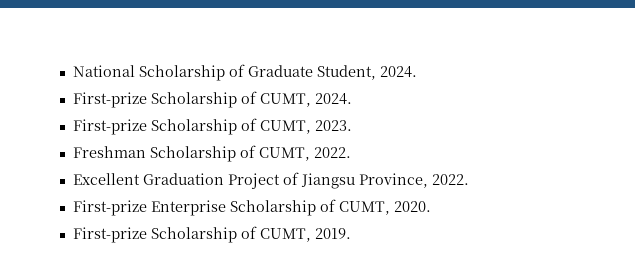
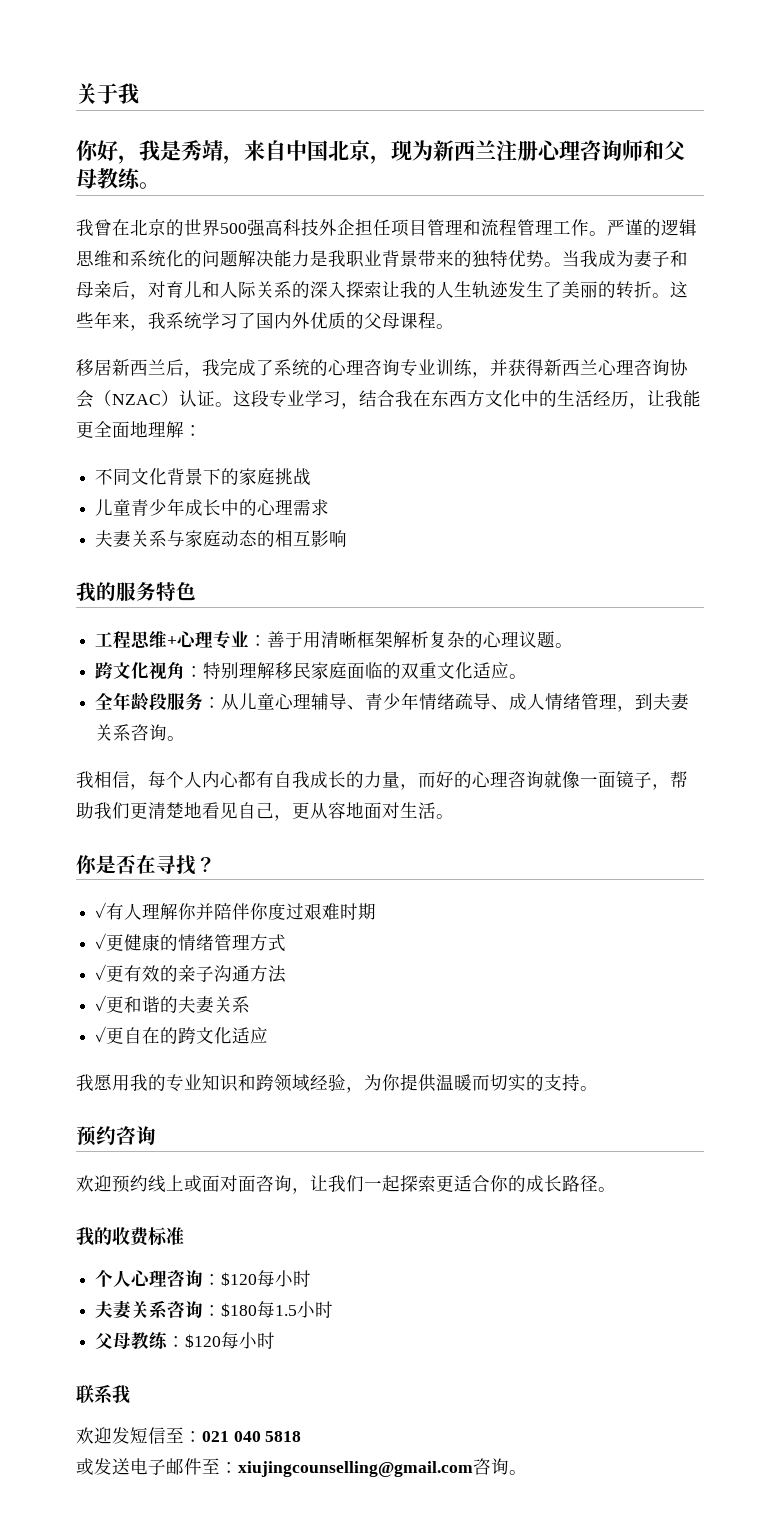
- National Scholarship of Graduate Student, 2024.
- First-prize Scholarship of CUMT, 2024.
- First-prize Scholarship of CUMT, 2023.
- Freshman Scholarship of CUMT, 2022.
- Excellent Graduation Project of Jiangsu Province, 2022.
- First-prize Enterprise Scholarship of CUMT, 2020.
- First-prize Scholarship of CUMT, 2019.
+ 关于我
+ 你好，我是秀靖，来自中国北京，现为新西兰注册心理咨询师和父母教练。
+ 我曾在北京的世界500强高科技外企担任项目管理和流程管理工作。严谨的逻辑思维和系统化的问题解决能力是我职业背景带来的独特优势。当我成为妻子和母亲后，对育儿和人际关系的深入探索让我的人生轨迹发生了美丽的转折。这些年来，我系统学习了国内外优质的父母课程。
+ 移居新西兰后，我完成了系统的心理咨询专业训练，并获得新西兰心理咨询协会（NZAC）认证。这段专业学习，结合我在东西方文化中的生活经历，让我能更全面地理解：
+ 不同文化背景下的家庭挑战
+ 儿童青少年成长中的心理需求
+ 夫妻关系与家庭动态的相互影响
+ 我的服务特色
+ 工程思维+心理专业：善于用清晰框架解析复杂的心理议题。
+ 跨文化视角：特别理解移民家庭面临的双重文化适应。
+ 全年龄段服务：从儿童心理辅导、青少年情绪疏导、成人情绪管理，到夫妻关系咨询。
+ 我相信，每个人内心都有自我成长的力量，而好的心理咨询就像一面镜子，帮助我们更清楚地看见自己，更从容地面对生活。
+ 你是否在寻找？
+ ✓有人理解你并陪伴你度过艰难时期
+ ✓更健康的情绪管理方式
+ ✓更有效的亲子沟通方法
+ ✓更和谐的夫妻关系
+ ✓更自在的跨文化适应
+ 我愿用我的专业知识和跨领域经验，为你提供温暖而切实的支持。
+ 预约咨询
+ 欢迎预约线上或面对面咨询，让我们一起探索更适合你的成长路径。
+ 我的收费标准
+ 个人心理咨询：$120每小时
+ 夫妻关系咨询：$180每1.5小时
+ 父母教练：$120每小时
+ 联系我
+ 欢迎发短信至：021 040 5818
+ 或发送电子邮件至：xiujingcounselling@gmail.com咨询。

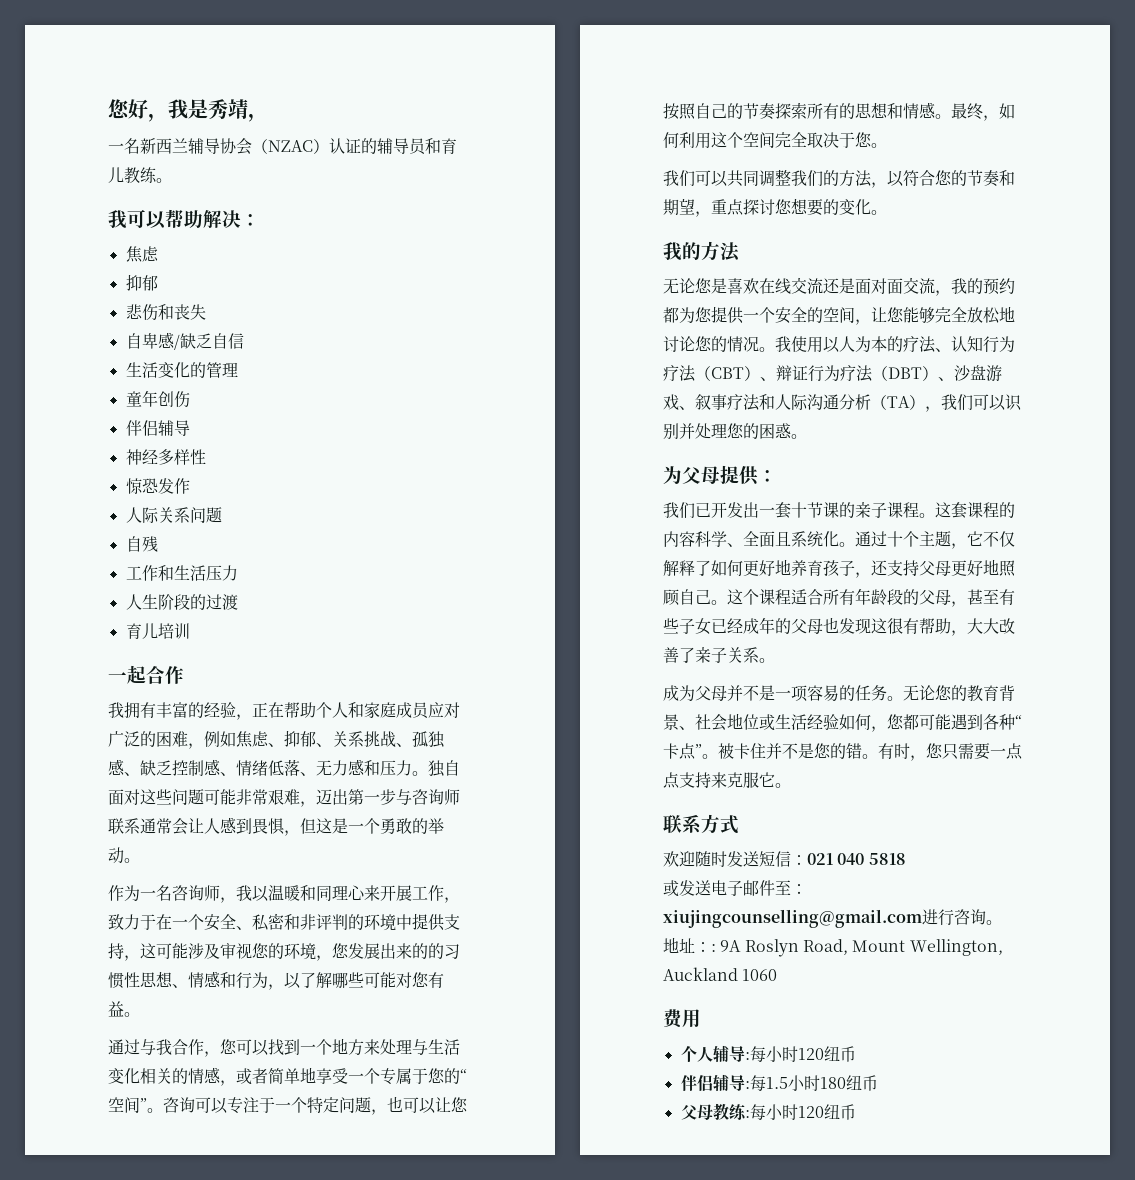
- 关于我
- 你好，我是秀靖，来自中国北京，现为新西兰注册心理咨询师和父母教练。
- 我曾在北京的世界500强高科技外企担任项目管理和流程管理工作。严谨的逻辑思维和系统化的问题解决能力是我职业背景带来的独特优势。当我成为妻子和母亲后，对育儿和人际关系的深入探索让我的人生轨迹发生了美丽的转折。这些年来，我系统学习了国内外优质的父母课程。
- 移居新西兰后，我完成了系统的心理咨询专业训练，并获得新西兰心理咨询协会（NZAC）认证。这段专业学习，结合我在东西方文化中的生活经历，让我能更全面地理解：
- 不同文化背景下的家庭挑战
- 儿童青少年成长中的心理需求
- 夫妻关系与家庭动态的相互影响
- 我的服务特色
- 工程思维+心理专业：善于用清晰框架解析复杂的心理议题。
- 跨文化视角：特别理解移民家庭面临的双重文化适应。
- 全年龄段服务：从儿童心理辅导、青少年情绪疏导、成人情绪管理，到夫妻关系咨询。
- 我相信，每个人内心都有自我成长的力量，而好的心理咨询就像一面镜子，帮助我们更清楚地看见自己，更从容地面对生活。
- 你是否在寻找？
- ✓有人理解你并陪伴你度过艰难时期
- ✓更健康的情绪管理方式
- ✓更有效的亲子沟通方法
- ✓更和谐的夫妻关系
- ✓更自在的跨文化适应
- 我愿用我的专业知识和跨领域经验，为你提供温暖而切实的支持。
- 预约咨询
- 欢迎预约线上或面对面咨询，让我们一起探索更适合你的成长路径。
- 我的收费标准
- 个人心理咨询：$120每小时
- 夫妻关系咨询：$180每1.5小时
- 父母教练：$120每小时
- 联系我
- 欢迎发短信至：021 040 5818
+ 您好，我是秀靖，
+ 一名新西兰辅导协会（NZAC）认证的辅导员和育儿教练。
+ 我可以帮助解决：
+ 焦虑
+ 抑郁
+ 悲伤和丧失
+ 自卑感/缺乏自信
+ 生活变化的管理
+ 童年创伤
+ 伴侣辅导
+ 神经多样性
+ 惊恐发作
+ 人际关系问题
+ 自残
+ 工作和生活压力
+ 人生阶段的过渡
+ 育儿培训
+ 一起合作
+ 我拥有丰富的经验，正在帮助个人和家庭成员应对广泛的困难，例如焦虑、抑郁、关系挑战、孤独感、缺乏控制感、情绪低落、无力感和压力。独自面对这些问题可能非常艰难，迈出第一步与咨询师联系通常会让人感到畏惧，但这是一个勇敢的举动。
+ 作为一名咨询师，我以温暖和同理心来开展工作，致力于在一个安全、私密和非评判的环境中提供支持，这可能涉及审视您的环境，您发展出来的的习惯性思想、情感和行为，以了解哪些可能对您有益。
+ 通过与我合作，您可以找到一个地方来处理与生活变化相关的情感，或者简单地享受一个专属于您的“空间”。咨询可以专注于一个特定问题，也可以让您按照自己的节奏探索所有的思想和情感。最终，如何利用这个空间完全取决于您。
+ 我们可以共同调整我们的方法，以符合您的节奏和期望，重点探讨您想要的变化。
+ 我的方法
+ 无论您是喜欢在线交流还是面对面交流，我的预约都为您提供一个安全的空间，让您能够完全放松地讨论您的情况。我使用以人为本的疗法、认知行为疗法（CBT）、辩证行为疗法（DBT）、沙盘游戏、叙事疗法和人际沟通分析（TA），我们可以识别并处理您的困惑。
+ 为父母提供：
+ 我们已开发出一套十节课的亲子课程。这套课程的内容科学、全面且系统化。通过十个主题，它不仅解释了如何更好地养育孩子，还支持父母更好地照顾自己。这个课程适合所有年龄段的父母，甚至有些子女已经成年的父母也发现这很有帮助，大大改善了亲子关系。
+ 成为父母并不是一项容易的任务。无论您的教育背景、社会地位或生活经验如何，您都可能遇到各种“卡点”。被卡住并不是您的错。有时，您只需要一点点支持来克服它。
+ 联系方式
+ 欢迎随时发送短信：021 040 5818
- 或发送电子邮件至：xiujingcounselling@gmail.com咨询。
+ 或发送电子邮件至：xiujingcounselling@gmail.com进行咨询。
+ 地址：: 9A Roslyn Road, Mount Wellington, Auckland 1060
+ 费用
+ 个人辅导:每小时120纽币
+ 伴侣辅导:每1.5小时180纽币
+ 父母教练:每小时120纽币

